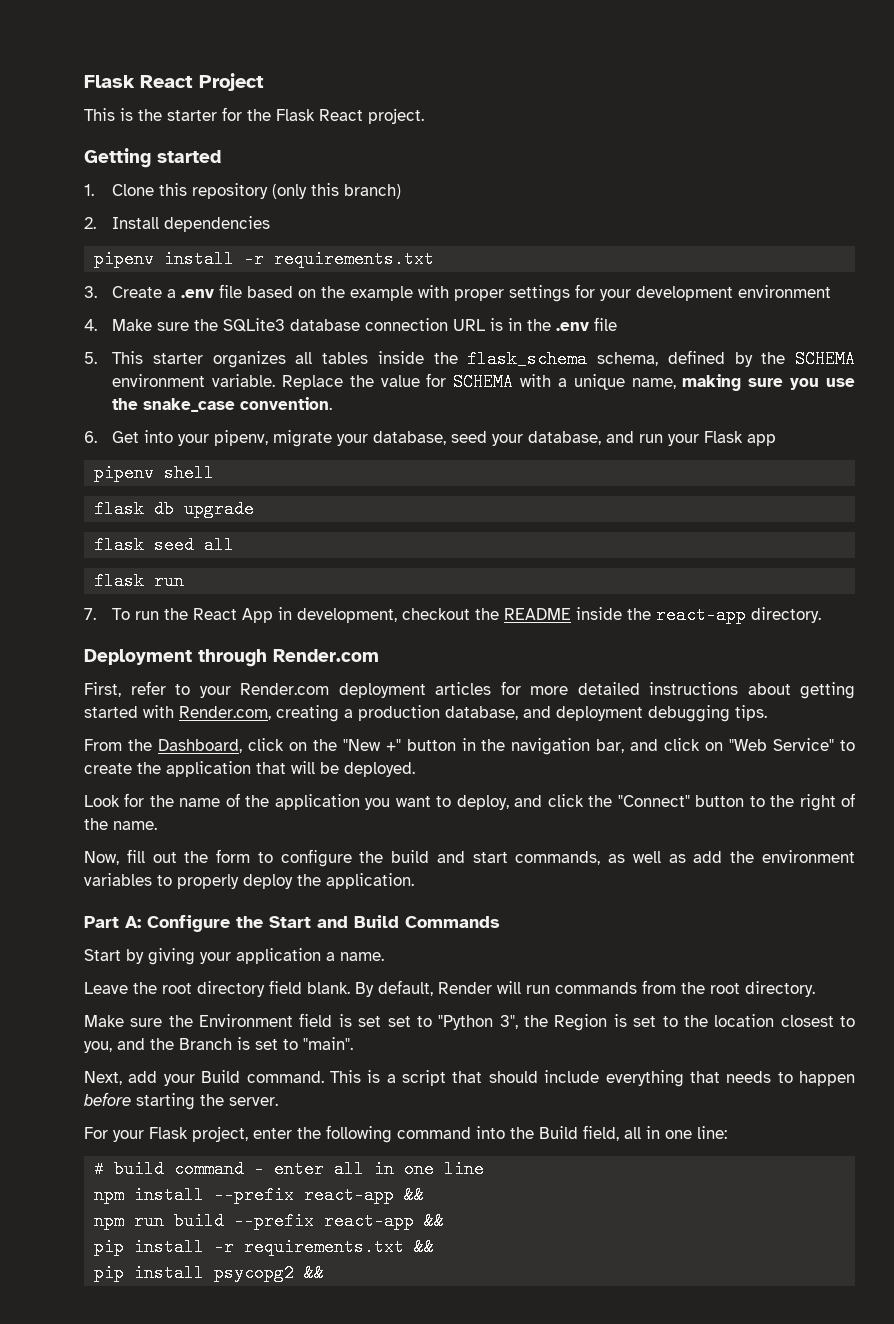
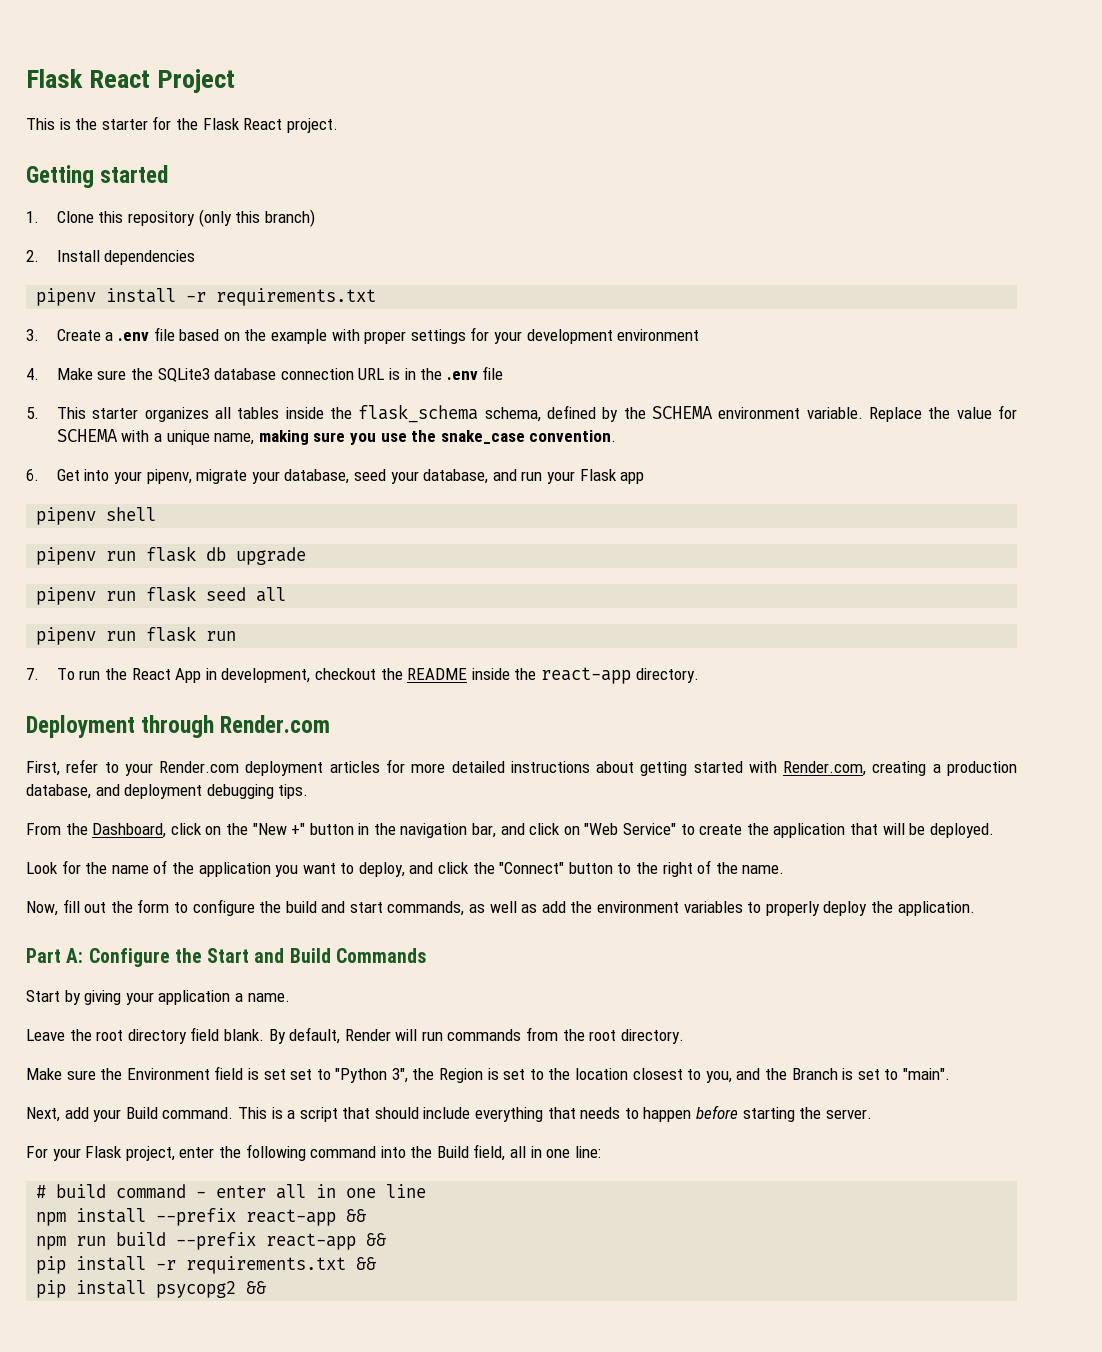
- flask db upgrade
+ pipenv run flask db upgrade
- flask seed all
+ pipenv run flask seed all
- flask run
+ pipenv run flask run

